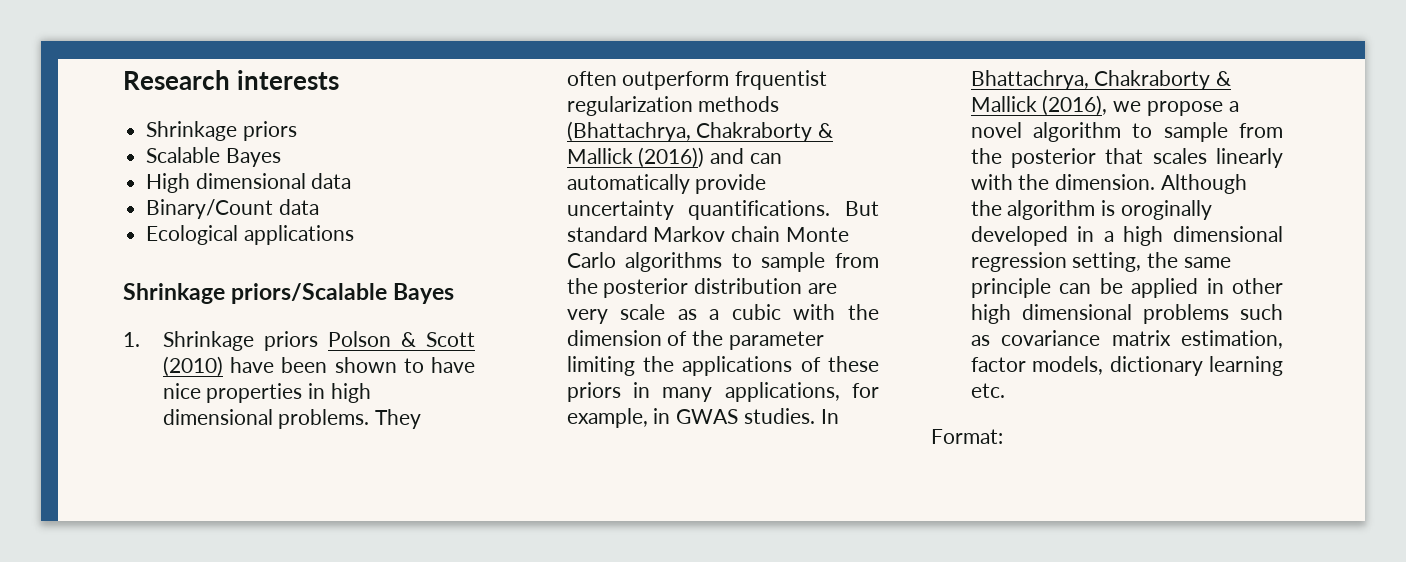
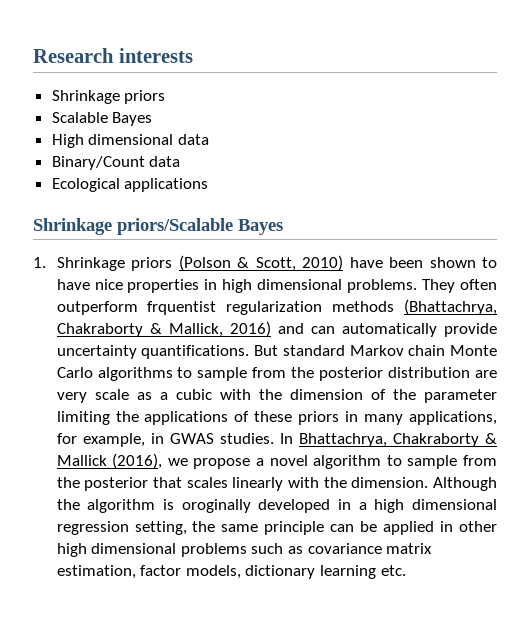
- 1. Shrinkage priors Polson & Scott (2010) have been shown to have nice properties in high dimensional problems.
+ 1. Shrinkage priors (Polson & Scott, 2010) have been shown to have nice properties in high dimensional problems.
- They often outperform frquentist regularization methods (Bhattachrya, Chakraborty & Mallick (2016)) and can automatically provide uncertainty quantifications.
+ They often outperform frquentist regularization methods (Bhattachrya, Chakraborty & Mallick, 2016) and can automatically provide uncertainty quantifications.
- Format:

